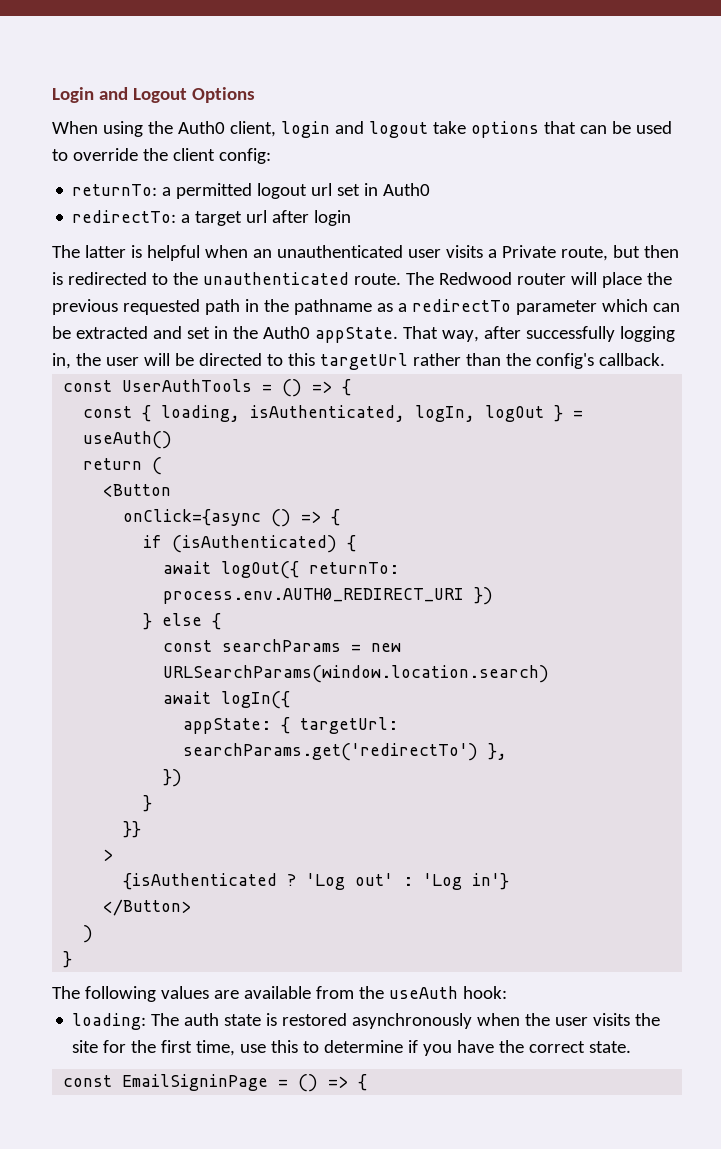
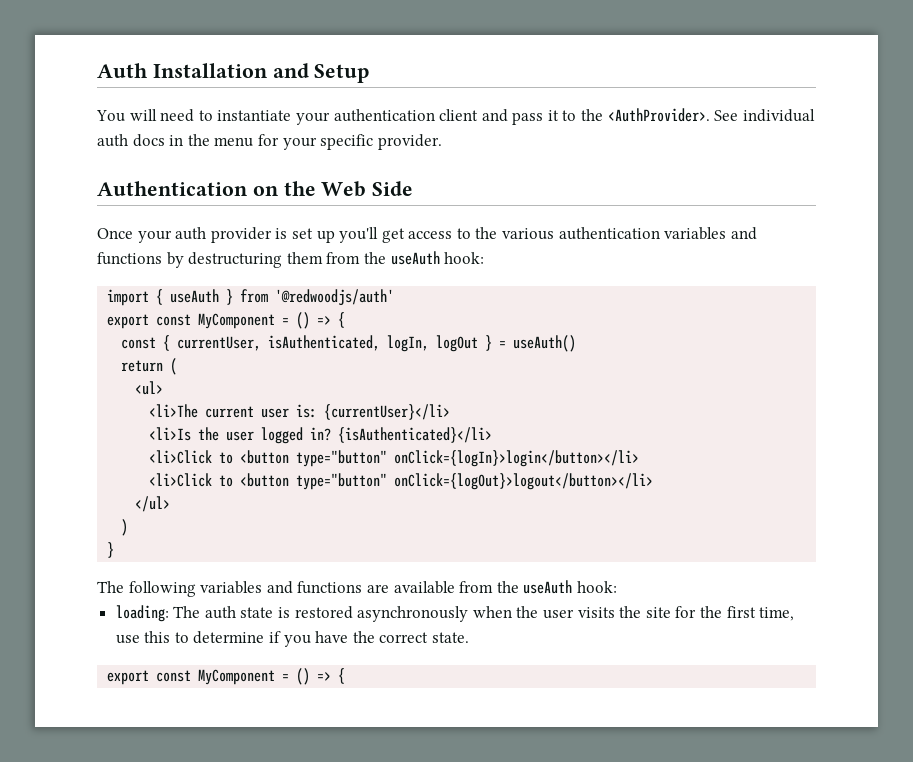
- Login and Logout Options
- When using the Auth0 client, login and logout take options that can be used to override the client config:
- returnTo: a permitted logout url set in Auth0
- redirectTo: a target url after login
- The latter is helpful when an unauthenticated user visits a Private route, but then is redirected to the unauthenticated route. The Redwood router will place the previous requested path in the pathname as a redirectTo parameter which can be extracted and set in the Auth0 appState. That way, after successfully logging in, the user will be directed to this targetUrl rather than the config's callback.
- const UserAuthTools = () => {
+ Auth Installation and Setup
+ You will need to instantiate your authentication client and pass it to the <AuthProvider>. See individual auth docs in the menu for your specific provider.
+ Authentication on the Web Side
+ Once your auth provider is set up you'll get access to the various authentication variables and functions by destructuring them from the useAuth hook:
+ import { useAuth } from '@redwoodjs/auth'
+ export const MyComponent = () => {
- const { loading, isAuthenticated, logIn, logOut } = useAuth()
+ const { currentUser, isAuthenticated, logIn, logOut } = useAuth()
- <Button
- onClick={async () => {
- if (isAuthenticated) {
- await logOut({ returnTo: process.env.AUTH0_REDIRECT_URI })
- } else {
- const searchParams = new URLSearchParams(window.location.search)
- await logIn({
- appState: { targetUrl: searchParams.get('redirectTo') },
- })
- }
- }}
- >
- {isAuthenticated ? 'Log out' : 'Log in'}
- </Button>
+ <ul>
+ <li>The current user is: {currentUser}</li>
+ <li>Is the user logged in? {isAuthenticated}</li>
+ <li>Click to <button type="button" onClick={logIn}>login</button></li>
+ <li>Click to <button type="button" onClick={logOut}>logout</button></li>
+ </ul>
- The following values are available from the useAuth hook:
+ The following variables and functions are available from the useAuth hook:
  loading: The auth state is restored asynchronously when the user visits the site for the first time, use this to determine if you have the correct state.
- const EmailSigninPage = () => {
+ export const MyComponent = () => {

